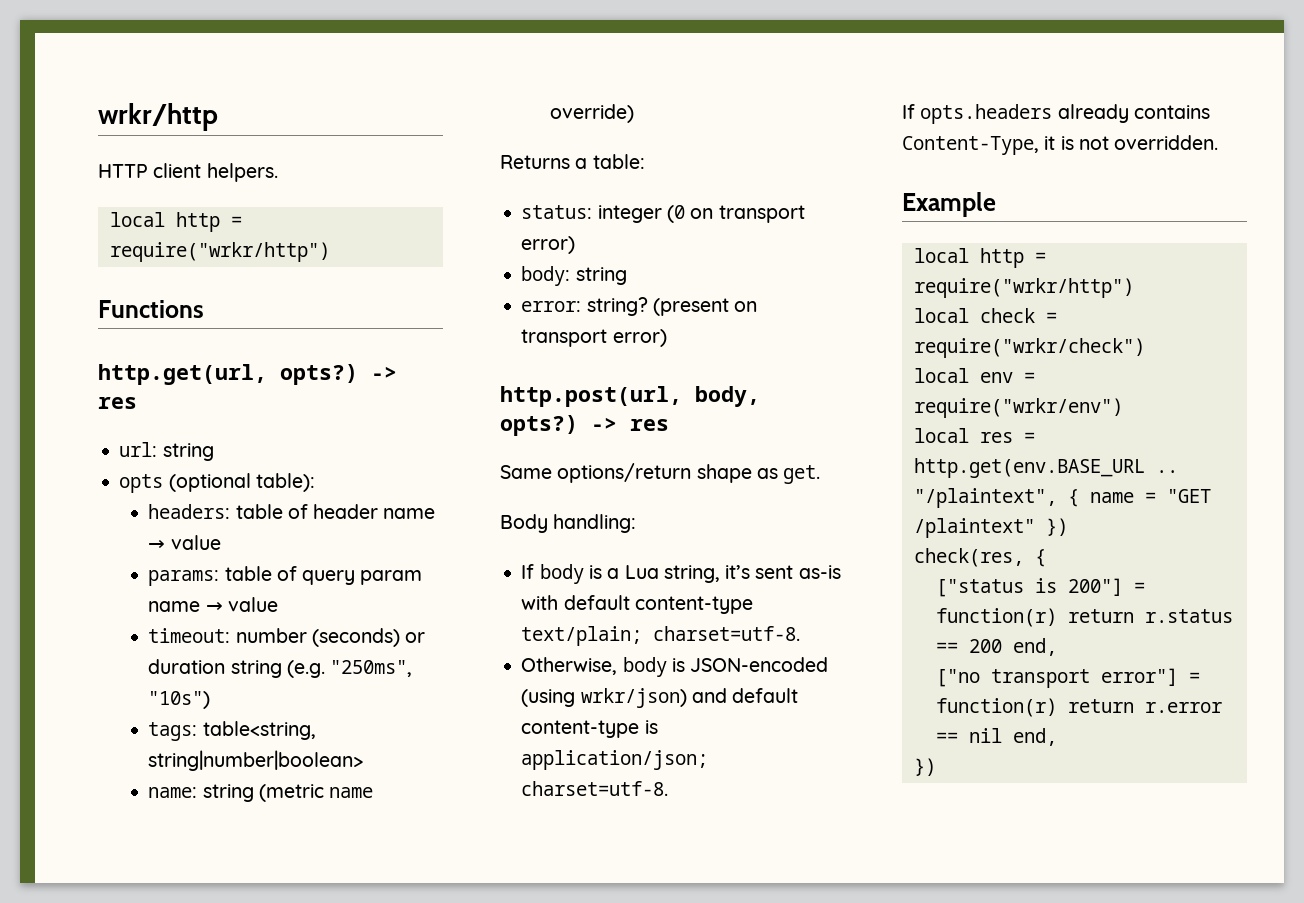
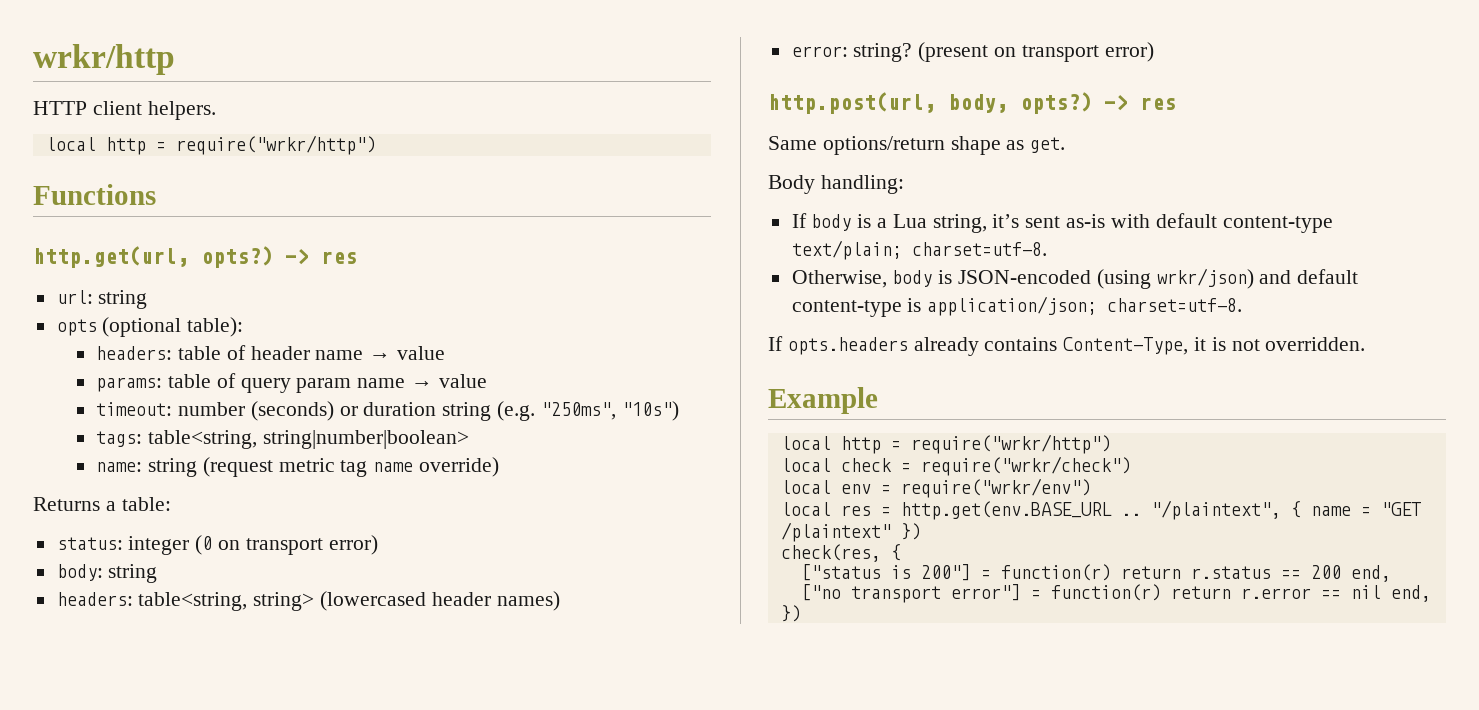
- name: string (metric name override)
+ name: string (request metric tag name override)
+ headers: table<string, string> (lowercased header names)

